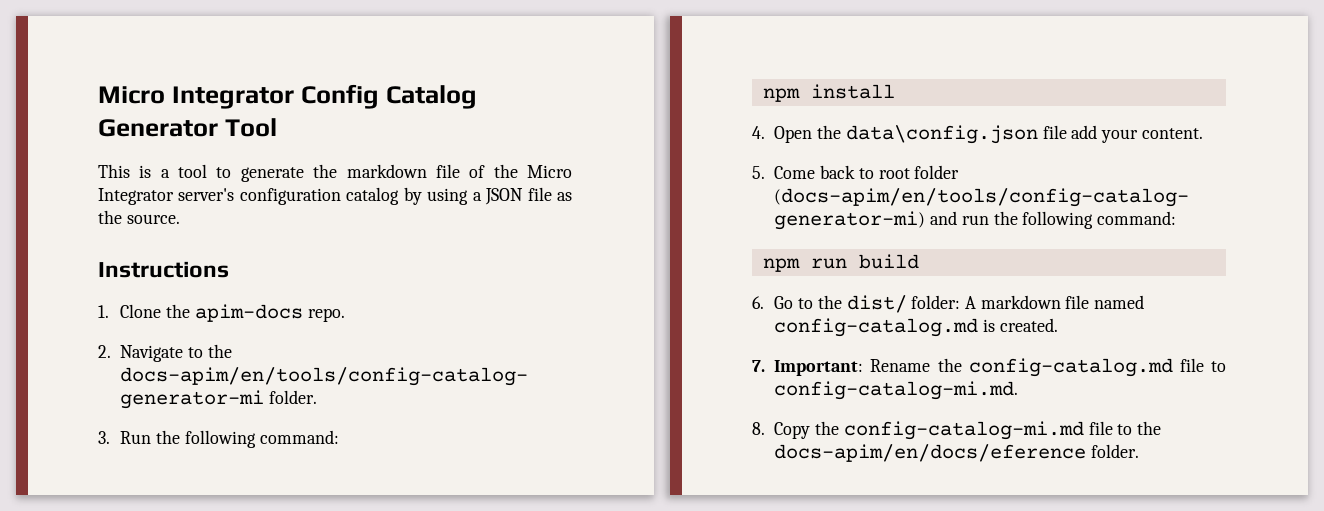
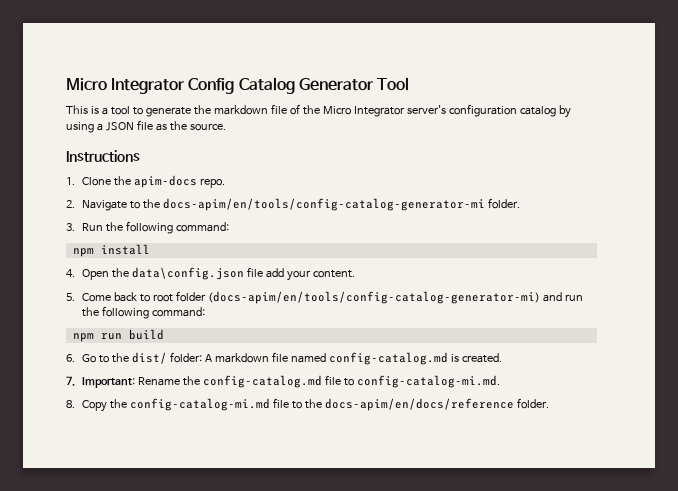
- 8. Copy the config-catalog-mi.md file to the docs-apim/en/docs/eference folder.
+ 8. Copy the config-catalog-mi.md file to the docs-apim/en/docs/reference folder.

